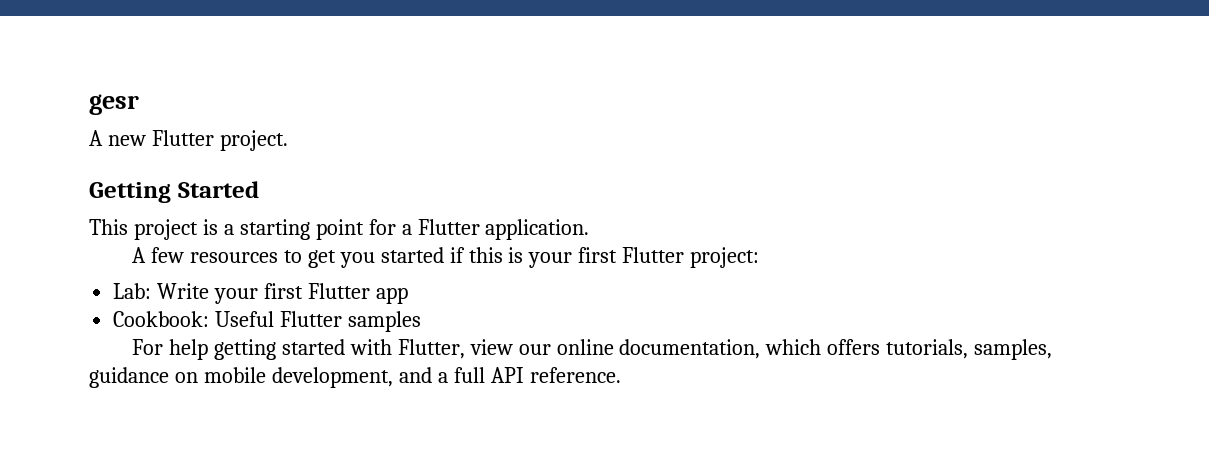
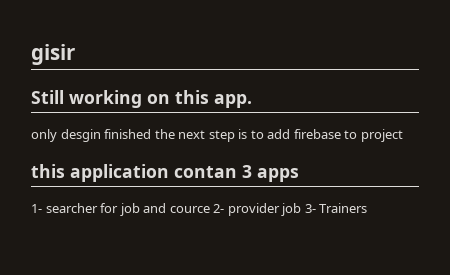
- gesr
- A new Flutter project.
- Getting Started
- This project is a starting point for a Flutter application.
- A few resources to get you started if this is your first Flutter project:
- Lab: Write your first Flutter app
- Cookbook: Useful Flutter samples
- For help getting started with Flutter, view our online documentation, which offers tutorials, samples, guidance on mobile development, and a full API reference.
+ gisir
+ Still working on this app.
+ only desgin finished the next step is to add firebase to project
+ this application contan 3 apps
+ 1- searcher for job and cource 2- provider job 3- Trainers

